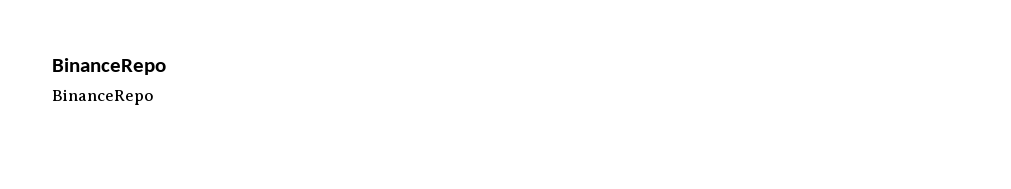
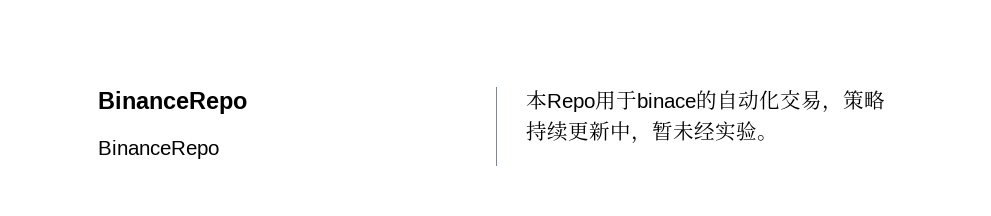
+ 本Repo用于binace的自动化交易，策略持续更新中，暂未经实验。

